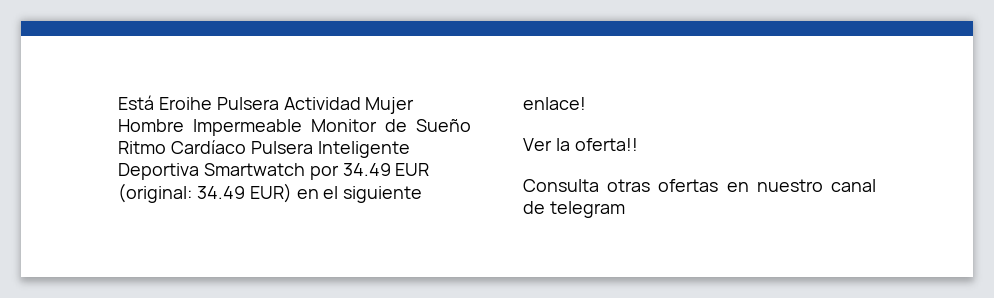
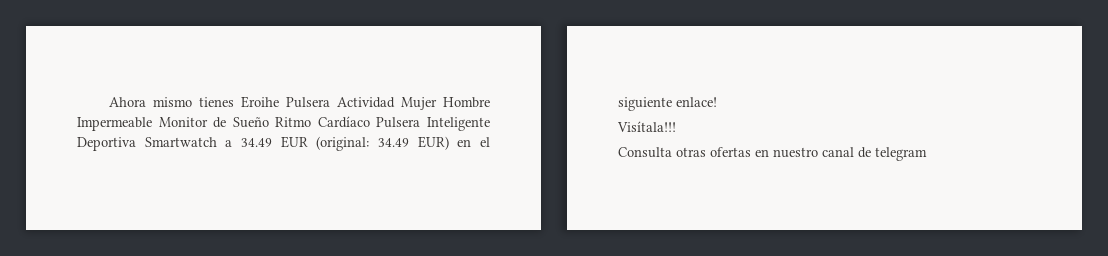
- Está Eroihe Pulsera Actividad Mujer Hombre Impermeable Monitor de Sueño Ritmo Cardíaco Pulsera Inteligente Deportiva Smartwatch por 34.49 EUR (original: 34.49 EUR) en el siguiente enlace!
+ Ahora mismo tienes Eroihe Pulsera Actividad Mujer Hombre Impermeable Monitor de Sueño Ritmo Cardíaco Pulsera Inteligente Deportiva Smartwatch a 34.49 EUR (original: 34.49 EUR) en el siguiente enlace!
- Ver la oferta!!
+ Visítala!!!

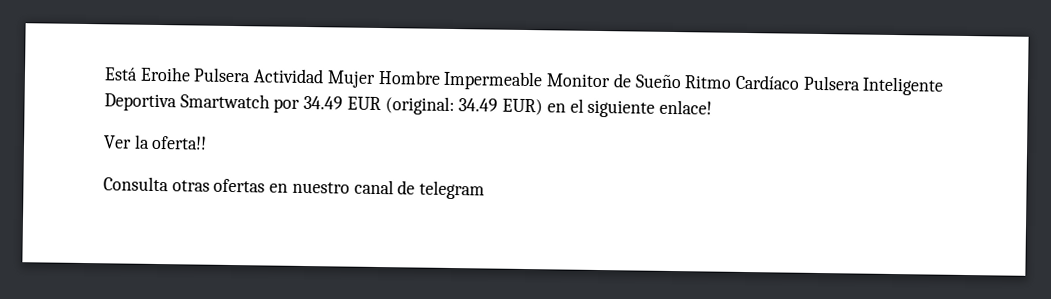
- Ahora mismo tienes Eroihe Pulsera Actividad Mujer Hombre Impermeable Monitor de Sueño Ritmo Cardíaco Pulsera Inteligente Deportiva Smartwatch a 34.49 EUR (original: 34.49 EUR) en el siguiente enlace!
+ Está Eroihe Pulsera Actividad Mujer Hombre Impermeable Monitor de Sueño Ritmo Cardíaco Pulsera Inteligente Deportiva Smartwatch por 34.49 EUR (original: 34.49 EUR) en el siguiente enlace!
- Visítala!!!
+ Ver la oferta!!

